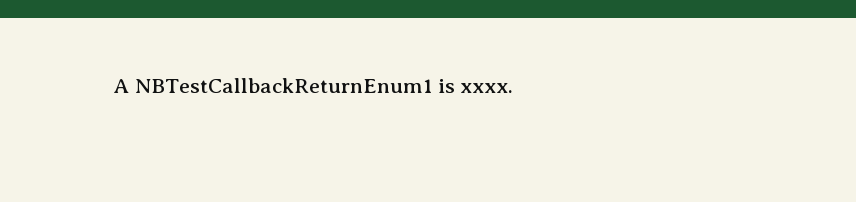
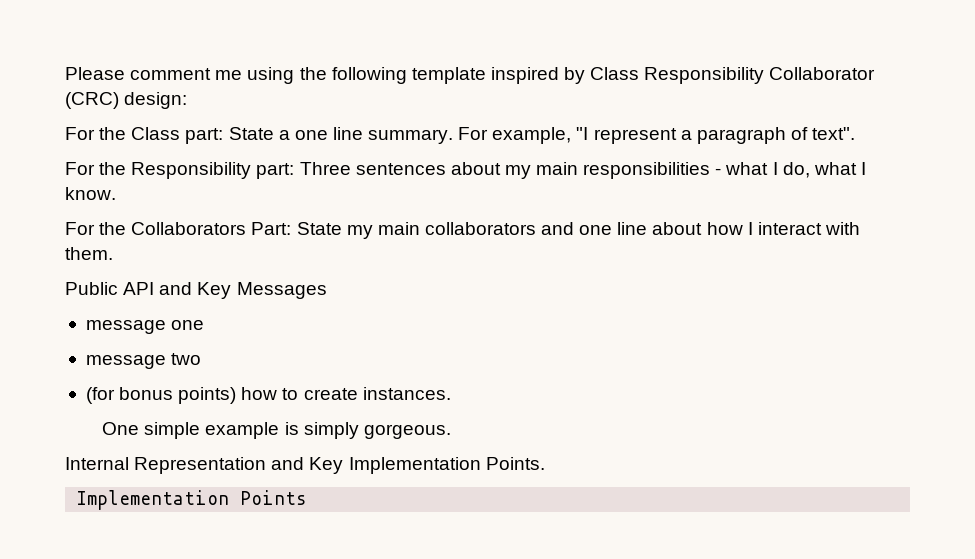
- A NBTestCallbackReturnEnum1 is xxxx.
+ Please comment me using the following template inspired by Class Responsibility Collaborator (CRC) design:
+ For the Class part: State a one line summary. For example, "I represent a paragraph of text".
+ For the Responsibility part: Three sentences about my main responsibilities - what I do, what I know.
+ For the Collaborators Part: State my main collaborators and one line about how I interact with them.
+ Public API and Key Messages
+ message one
+ message two
+ (for bonus points) how to create instances.
+ One simple example is simply gorgeous.
+ Internal Representation and Key Implementation Points.
+ Implementation Points

